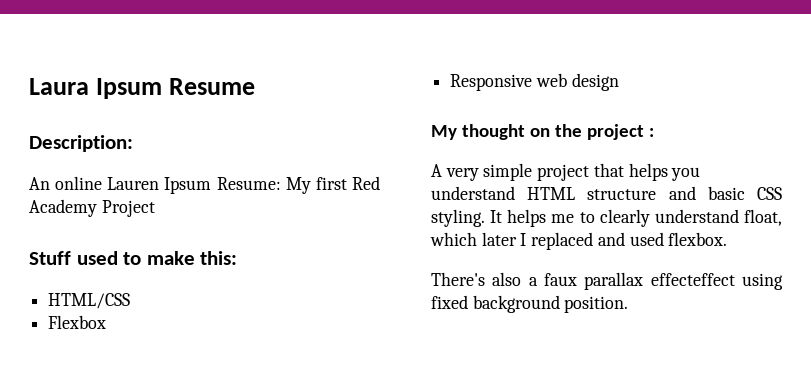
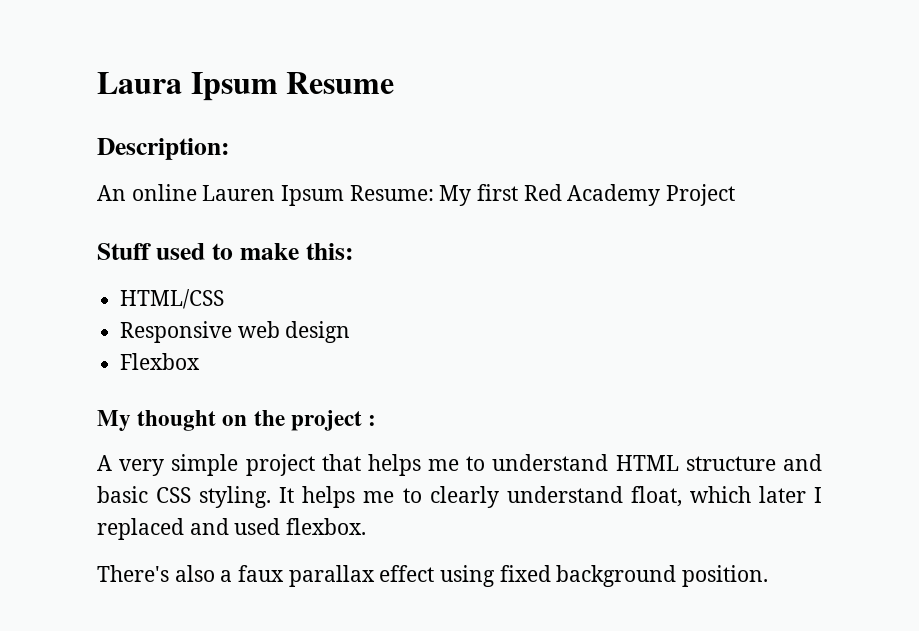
- Flexbox
+ Flexbox
- A very simple project that helps you understand HTML structure and basic CSS styling.
+ A very simple project that helps me to understand HTML structure and basic CSS styling.
- There's also a faux parallax effecteffect using fixed background position.
+ There's also a faux parallax effect using fixed background position.

